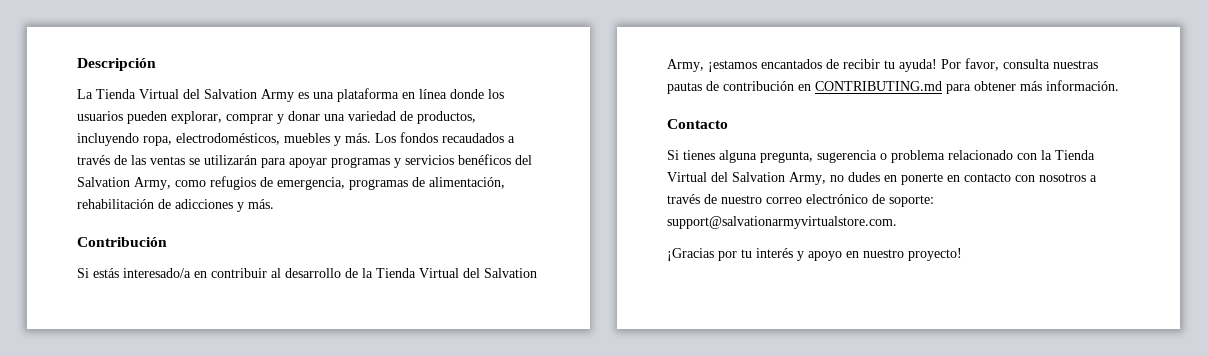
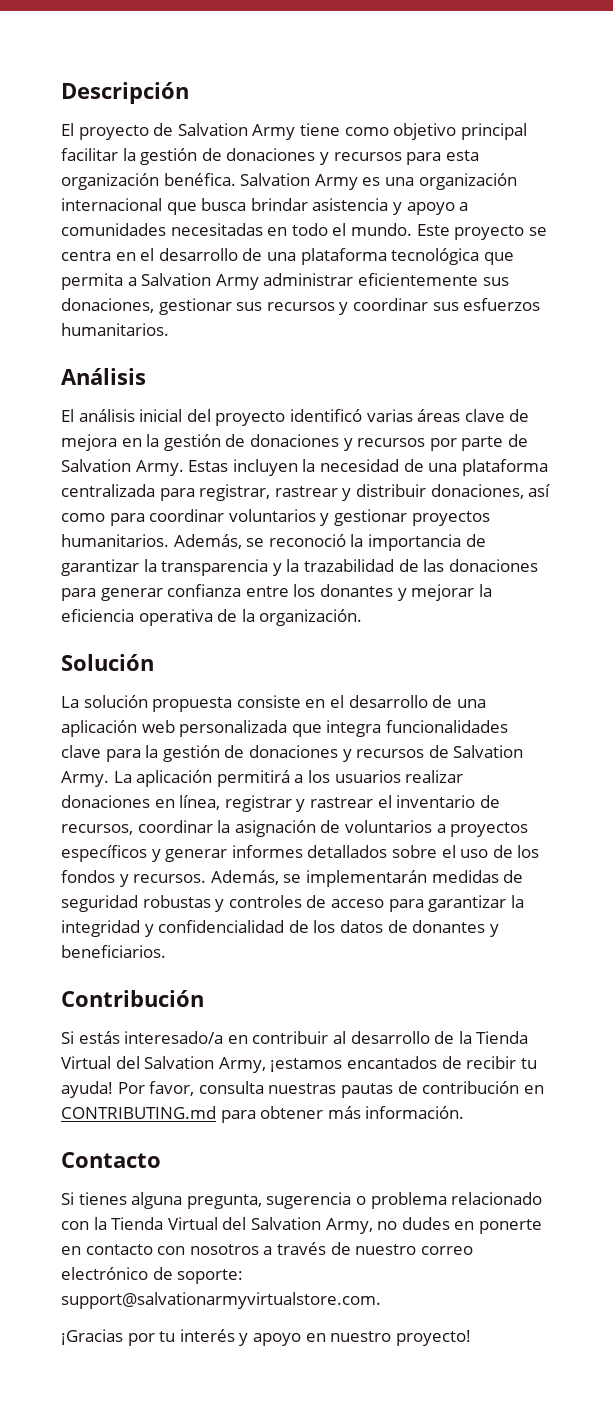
- La Tienda Virtual del Salvation Army es una plataforma en línea donde los usuarios pueden explorar, comprar y donar una variedad de productos, incluyendo ropa, electrodomésticos, muebles y más. Los fondos recaudados a través de las ventas se utilizarán para apoyar programas y servicios benéficos del Salvation Army, como refugios de emergencia, programas de alimentación, rehabilitación de adicciones y más.
+ El proyecto de Salvation Army tiene como objetivo principal facilitar la gestión de donaciones y recursos para esta organización benéfica. Salvation Army es una organización internacional que busca brindar asistencia y apoyo a comunidades necesitadas en todo el mundo. Este proyecto se centra en el desarrollo de una plataforma tecnológica que permita a Salvation Army administrar eficientemente sus donaciones, gestionar sus recursos y coordinar sus esfuerzos humanitarios.
+ Análisis
+ El análisis inicial del proyecto identificó varias áreas clave de mejora en la gestión de donaciones y recursos por parte de Salvation Army. Estas incluyen la necesidad de una plataforma centralizada para registrar, rastrear y distribuir donaciones, así como para coordinar voluntarios y gestionar proyectos humanitarios. Además, se reconoció la importancia de garantizar la transparencia y la trazabilidad de las donaciones para generar confianza entre los donantes y mejorar la eficiencia operativa de la organización.
+ Solución
+ La solución propuesta consiste en el desarrollo de una aplicación web personalizada que integra funcionalidades clave para la gestión de donaciones y recursos de Salvation Army. La aplicación permitirá a los usuarios realizar donaciones en línea, registrar y rastrear el inventario de recursos, coordinar la asignación de voluntarios a proyectos específicos y generar informes detallados sobre el uso de los fondos y recursos. Además, se implementarán medidas de seguridad robustas y controles de acceso para garantizar la integridad y confidencialidad de los datos de donantes y beneficiarios.

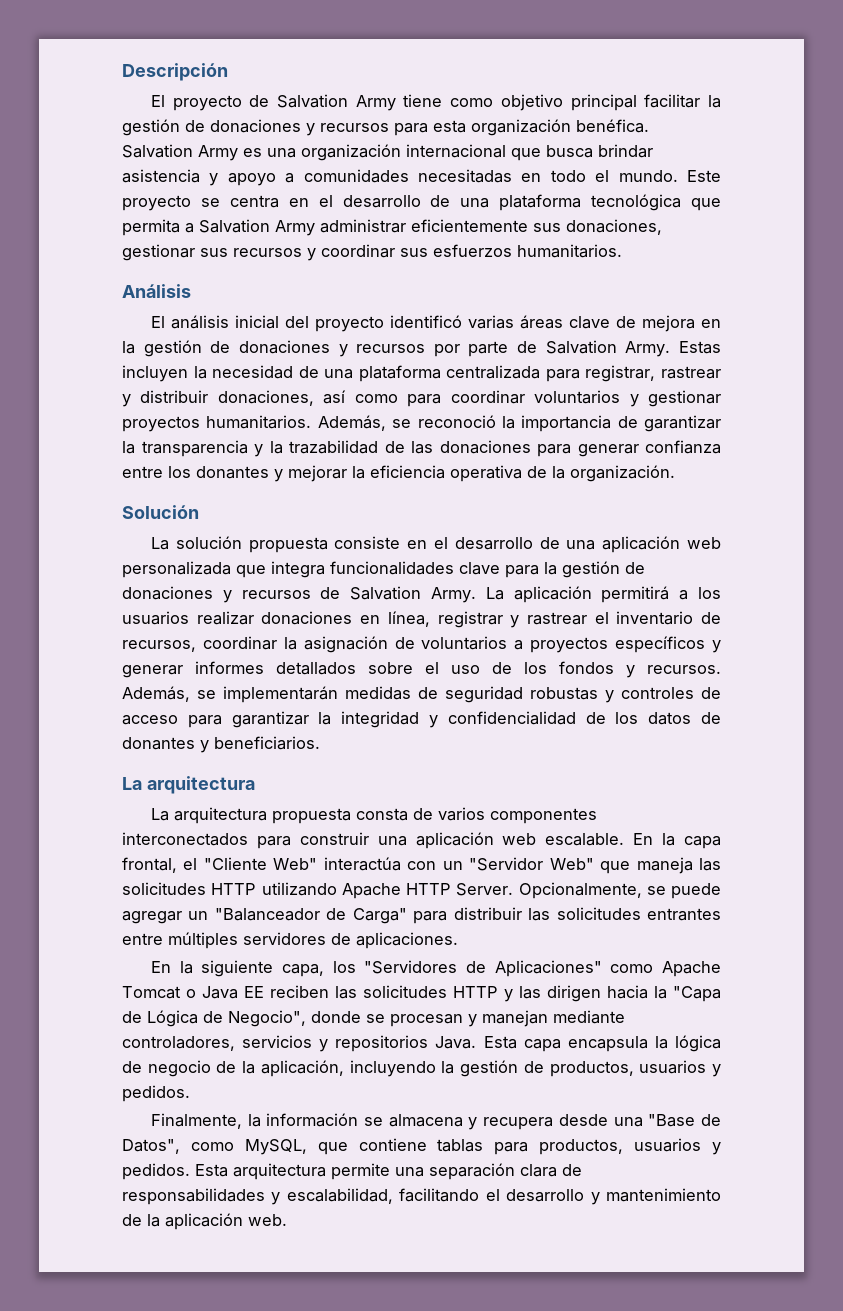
  Además, se implementarán medidas de seguridad robustas y controles de acceso para garantizar la integridad y confidencialidad de los datos de donantes y beneficiarios.
- Contribución
- Si estás interesado/a en contribuir al desarrollo de la Tienda Virtual del Salvation Army, ¡estamos encantados de recibir tu ayuda! Por favor, consulta nuestras pautas de contribución en CONTRIBUTING.md para obtener más información.
- Contacto
- Si tienes alguna pregunta, sugerencia o problema relacionado con la Tienda Virtual del Salvation Army, no dudes en ponerte en contacto con nosotros a través de nuestro correo electrónico de soporte: support@salvationarmyvirtualstore.com.
- ¡Gracias por tu interés y apoyo en nuestro proyecto!
+ La arquitectura
+ La arquitectura propuesta consta de varios componentes interconectados para construir una aplicación web escalable. En la capa frontal, el "Cliente Web" interactúa con un "Servidor Web" que maneja las solicitudes HTTP utilizando Apache HTTP Server. Opcionalmente, se puede agregar un "Balanceador de Carga" para distribuir las solicitudes entrantes entre múltiples servidores de aplicaciones.
+ En la siguiente capa, los "Servidores de Aplicaciones" como Apache Tomcat o Java EE reciben las solicitudes HTTP y las dirigen hacia la "Capa de Lógica de Negocio", donde se procesan y manejan mediante controladores, servicios y repositorios Java. Esta capa encapsula la lógica de negocio de la aplicación, incluyendo la gestión de productos, usuarios y pedidos.
+ Finalmente, la información se almacena y recupera desde una "Base de Datos", como MySQL, que contiene tablas para productos, usuarios y pedidos. Esta arquitectura permite una separación clara de responsabilidades y escalabilidad, facilitando el desarrollo y mantenimiento de la aplicación web.

